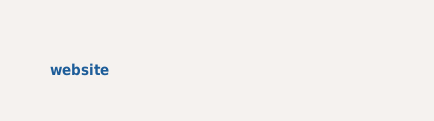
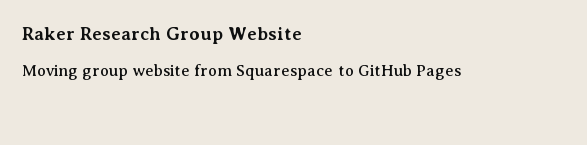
- website
+ Raker Research Group Website
+ Moving group website from Squarespace to GitHub Pages

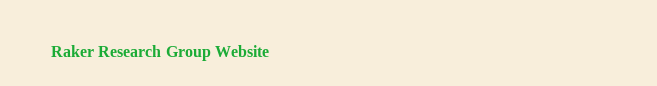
- Moving group website from Squarespace to GitHub Pages

